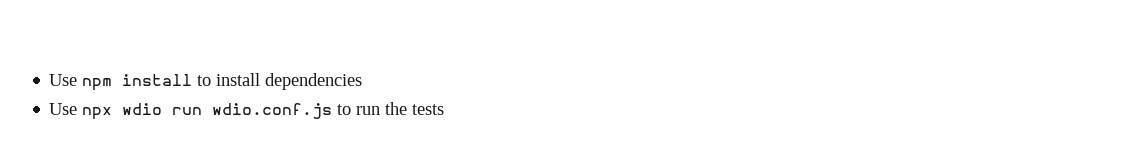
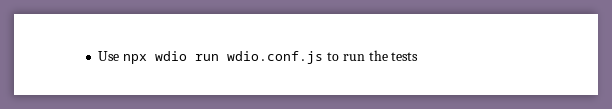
- Use npm install to install dependencies

